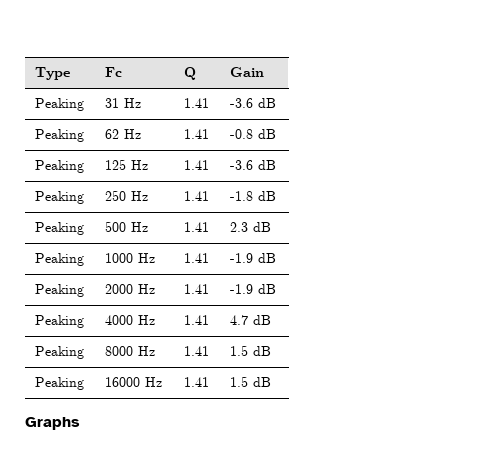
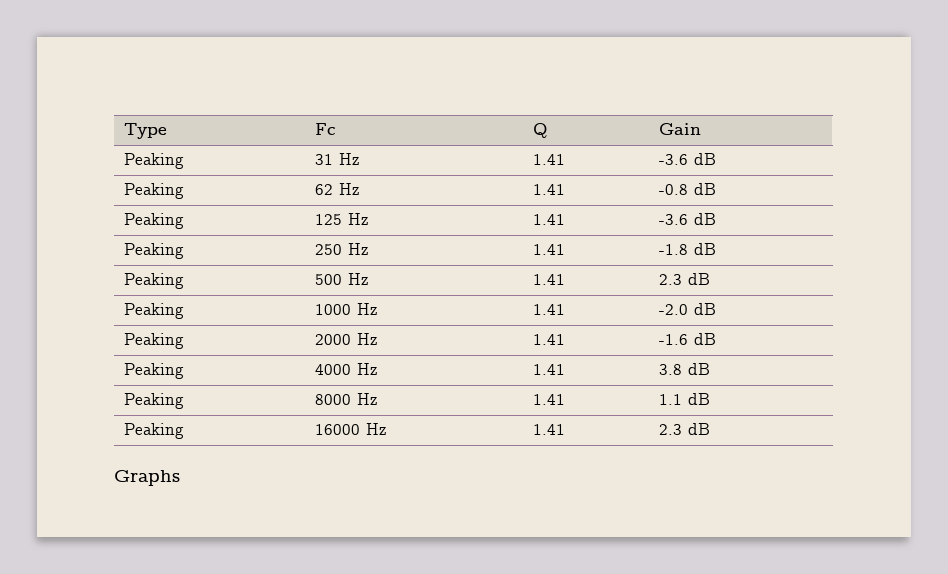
- Peaking | 1000 Hz | 1.41 | -1.9 dB
+ Peaking | 1000 Hz | 1.41 | -2.0 dB
- Peaking | 2000 Hz | 1.41 | -1.9 dB
+ Peaking | 2000 Hz | 1.41 | -1.6 dB
- Peaking | 4000 Hz | 1.41 | 4.7 dB
+ Peaking | 4000 Hz | 1.41 | 3.8 dB
- Peaking | 8000 Hz | 1.41 | 1.5 dB
+ Peaking | 8000 Hz | 1.41 | 1.1 dB
- Peaking | 16000 Hz | 1.41 | 1.5 dB
+ Peaking | 16000 Hz | 1.41 | 2.3 dB

